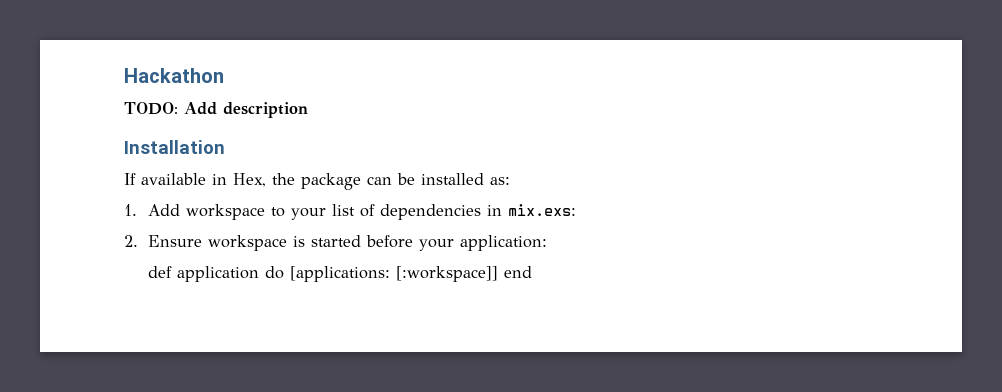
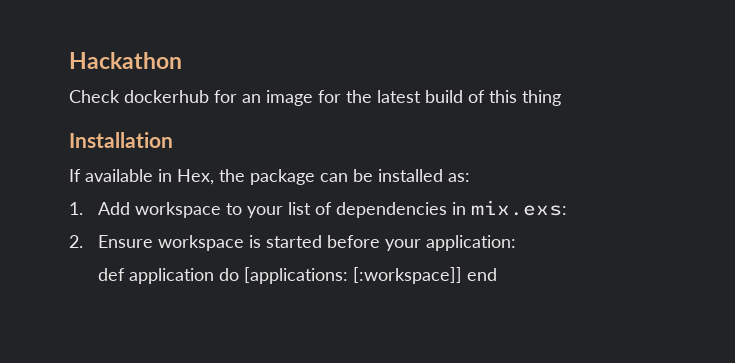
- TODO: Add description
+ Check dockerhub for an image for the latest build of this thing

